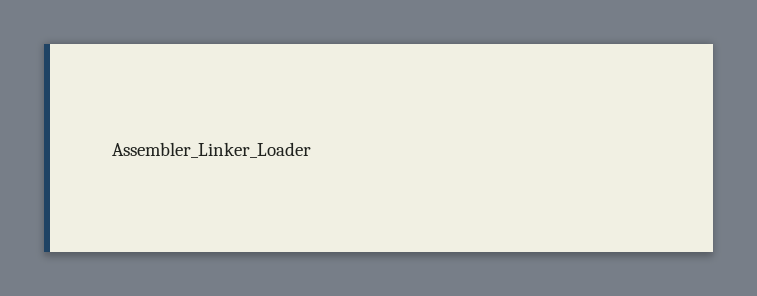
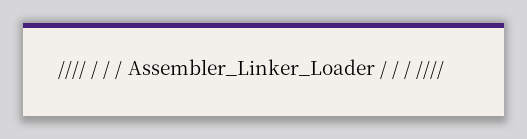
- Assembler_Linker_Loader
+ //// / / / Assembler_Linker_Loader / / / ////

